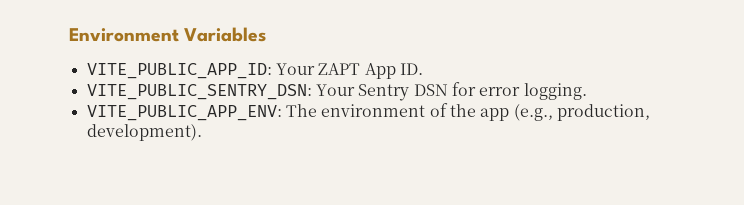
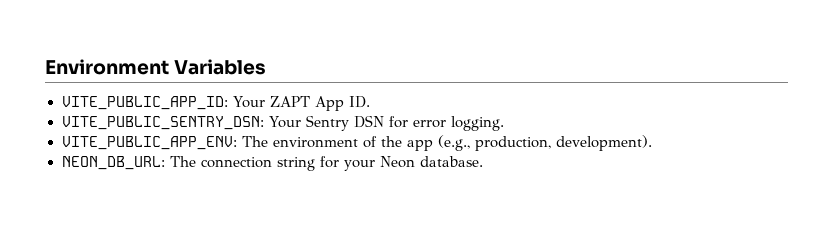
+ NEON_DB_URL: The connection string for your Neon database.

